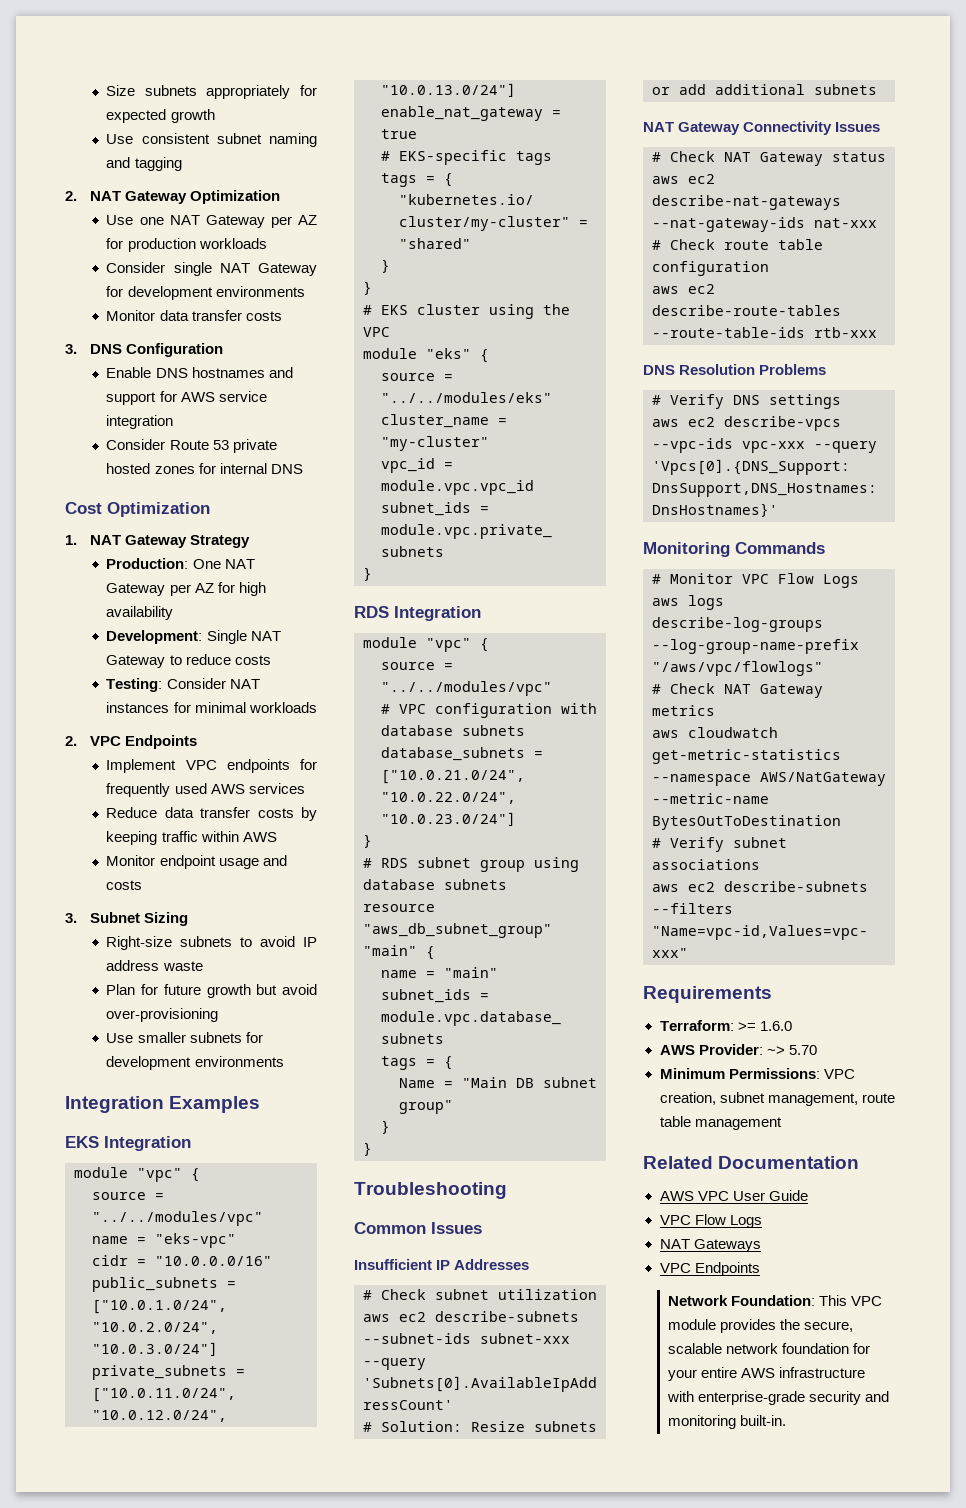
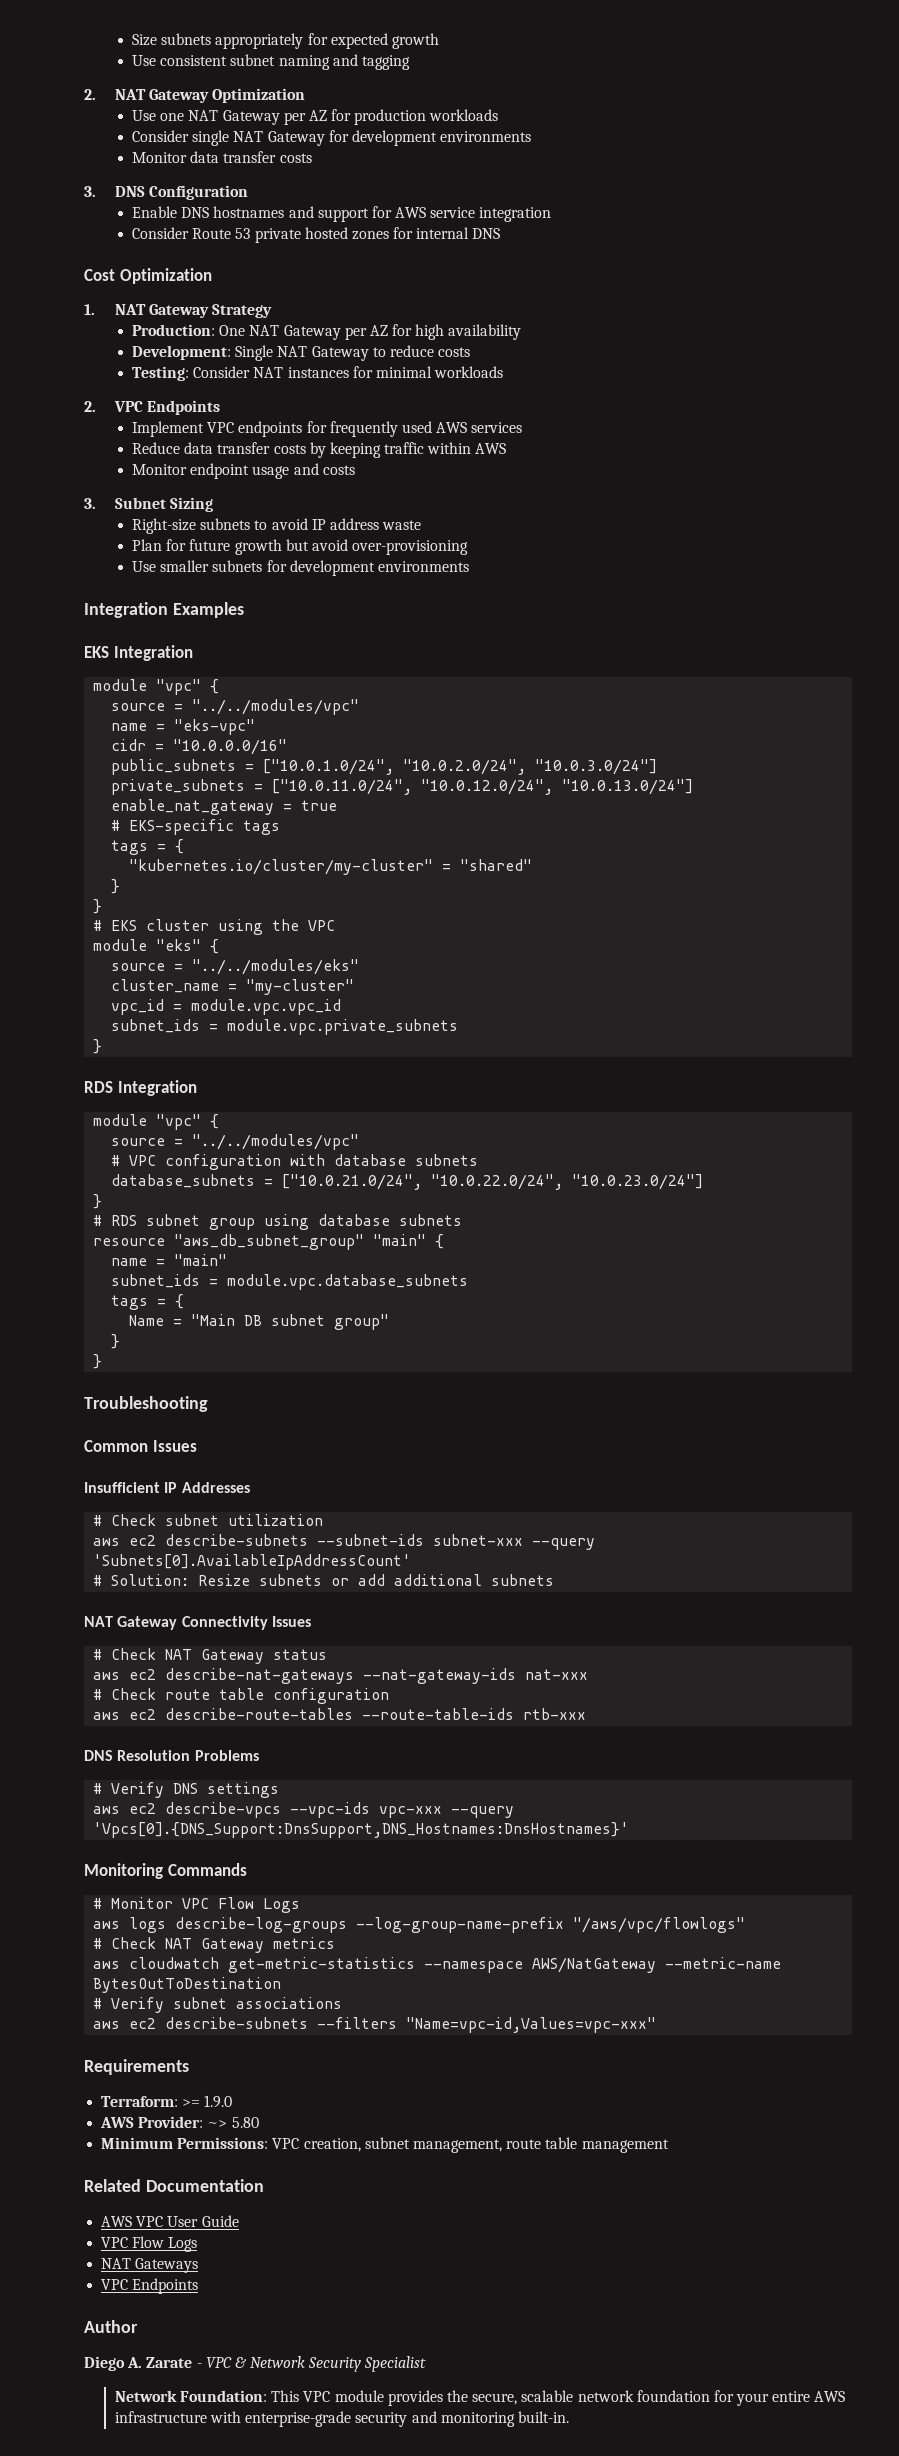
- Terraform: >= 1.6.0
+ Terraform: >= 1.9.0
- AWS Provider: ~> 5.70
+ AWS Provider: ~> 5.80
+ Author
+ Diego A. Zarate - VPC & Network Security Specialist

